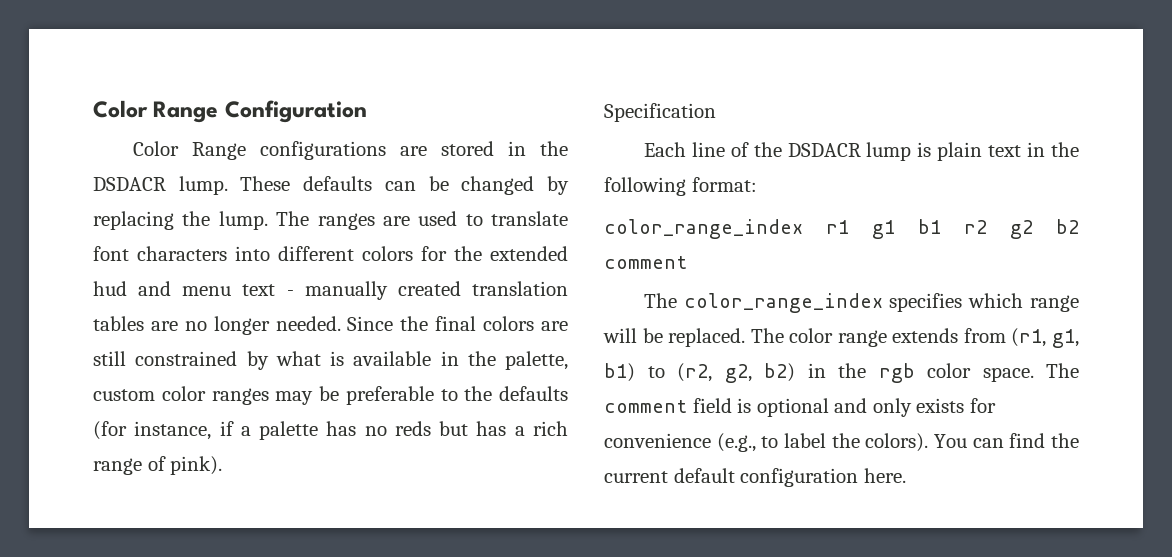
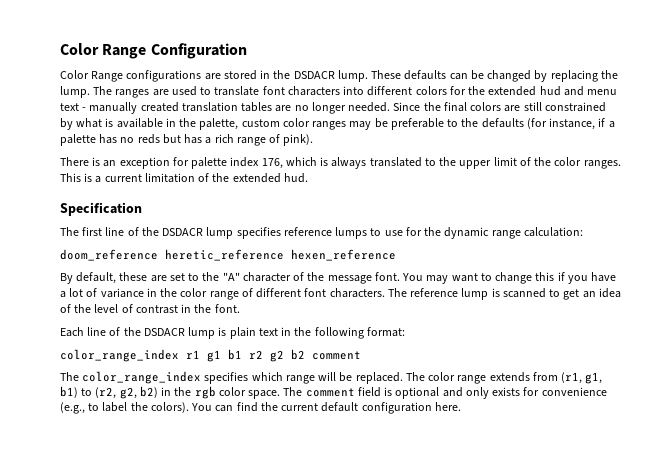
+ There is an exception for palette index 176, which is always translated to the upper limit of the color ranges. This is a current limitation of the extended hud.
  Specification
+ The first line of the DSDACR lump specifies reference lumps to use for the dynamic range calculation:
+ doom_reference heretic_reference hexen_reference
+ By default, these are set to the "A" character of the message font. You may want to change this if you have a lot of variance in the color range of different font characters. The reference lump is scanned to get an idea of the level of contrast in the font.

